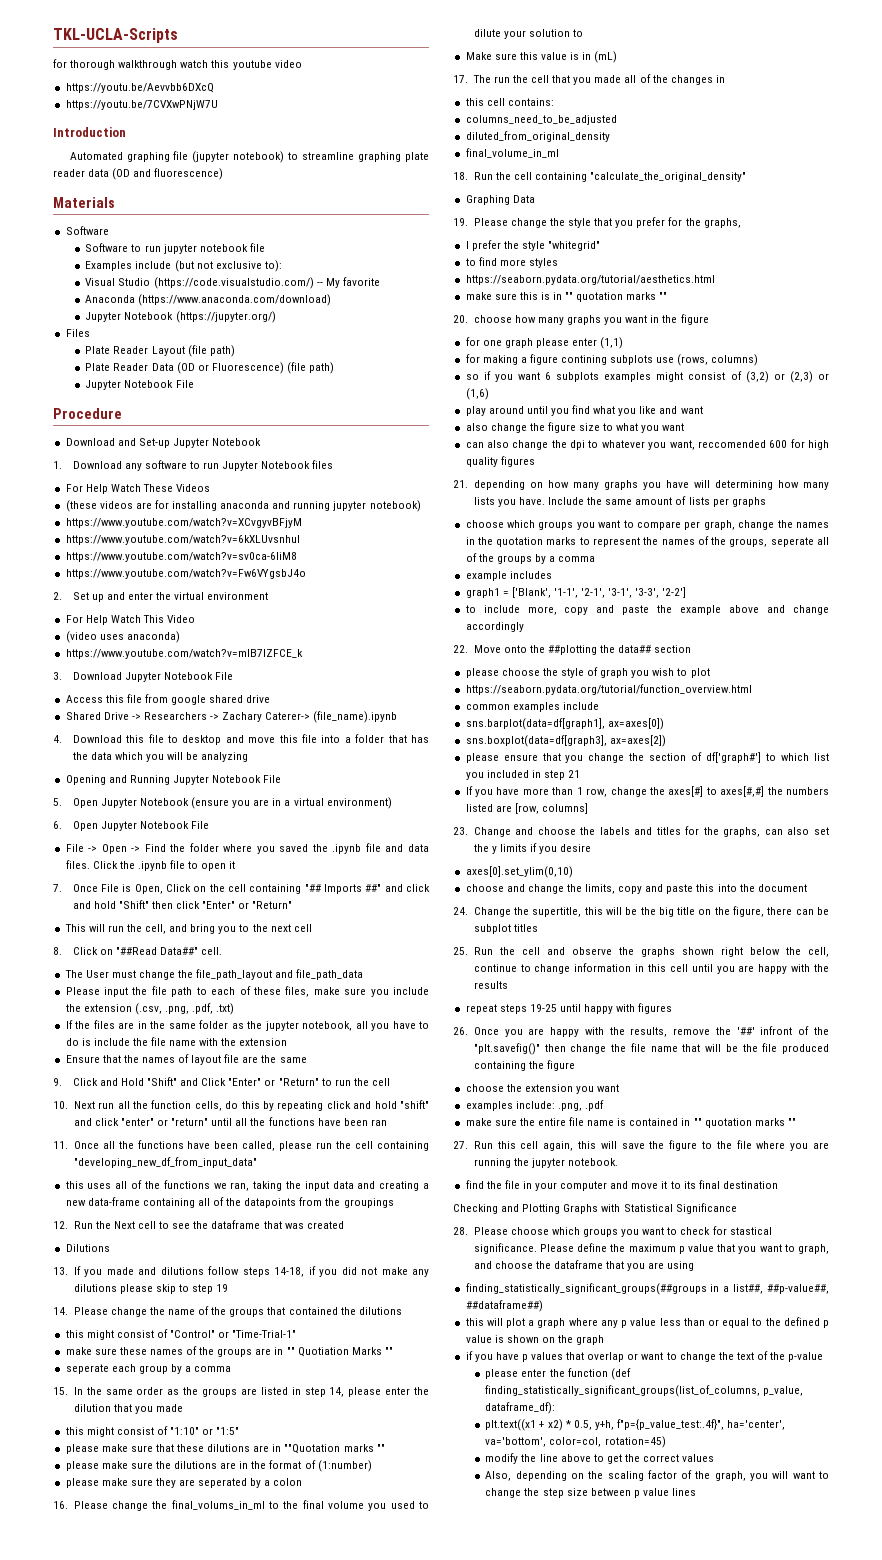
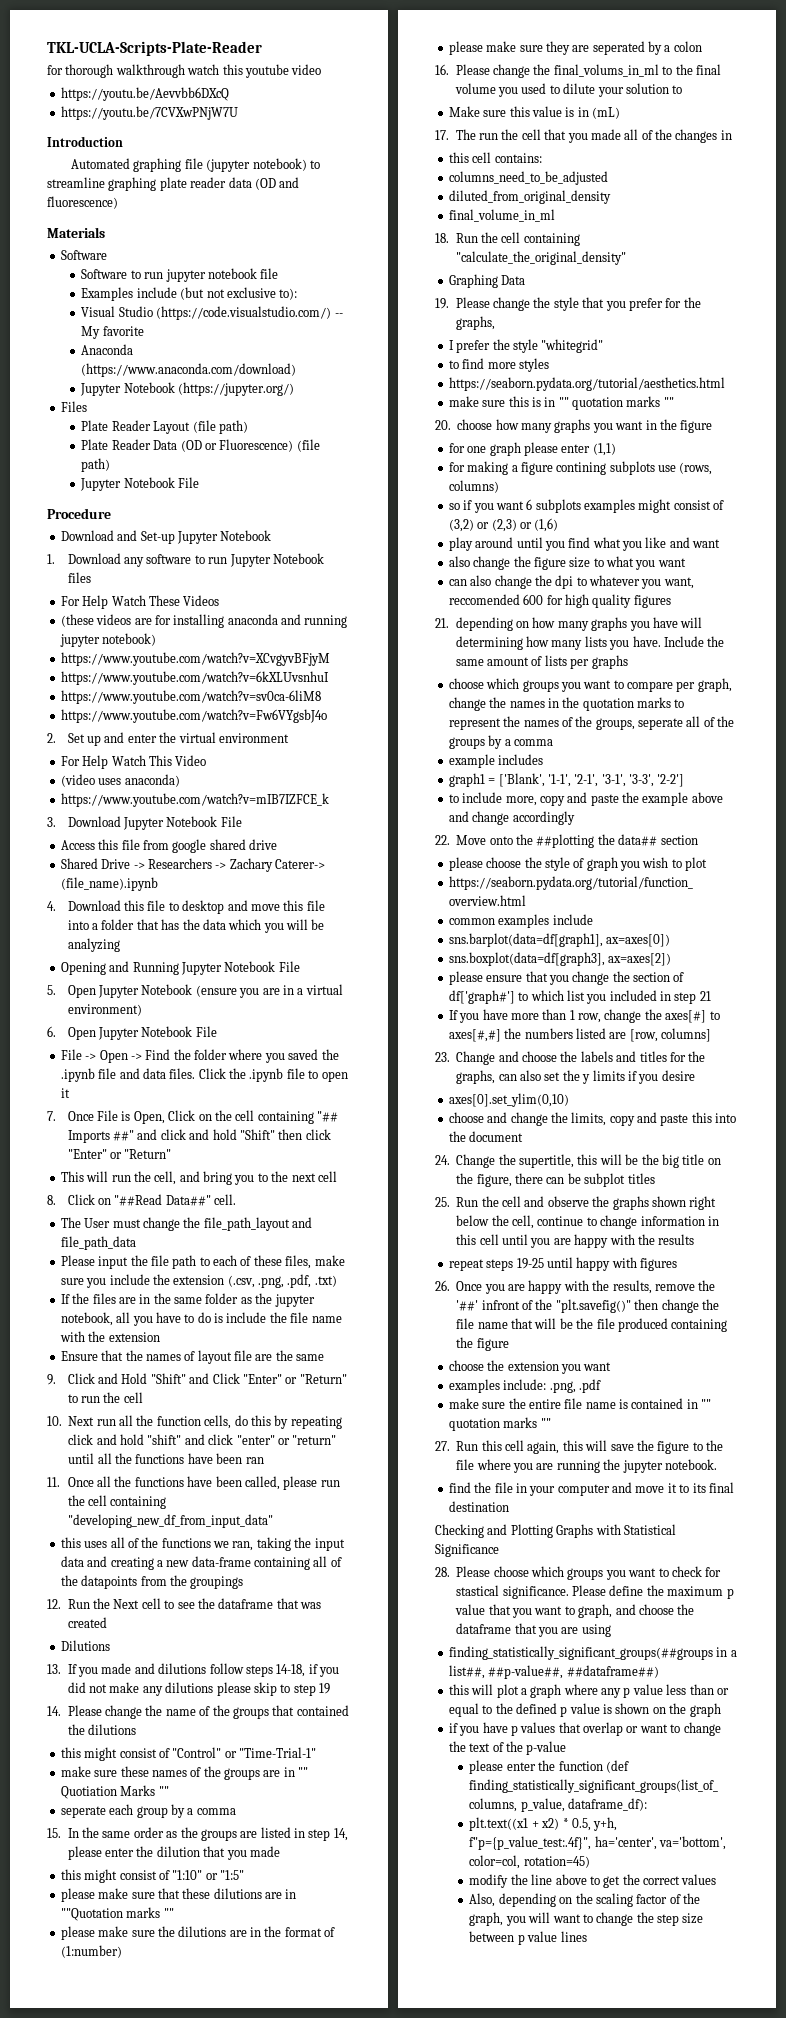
- TKL-UCLA-Scripts
+ TKL-UCLA-Scripts-Plate-Reader

